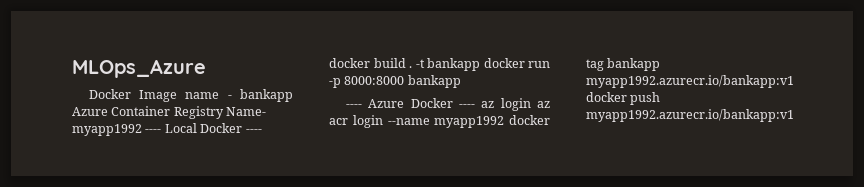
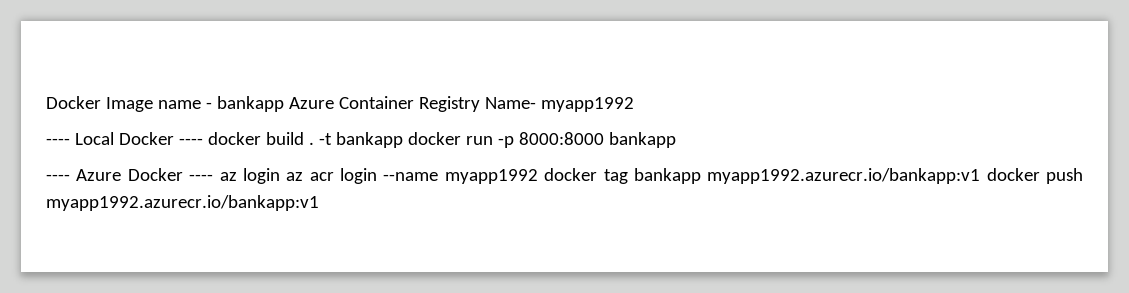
- MLOps_Azure
- Docker Image name - bankapp Azure Container Registry Name- myapp1992 ---- Local Docker ---- docker build .
+ Docker Image name - bankapp Azure Container Registry Name- myapp1992
+ ---- Local Docker ---- docker build .

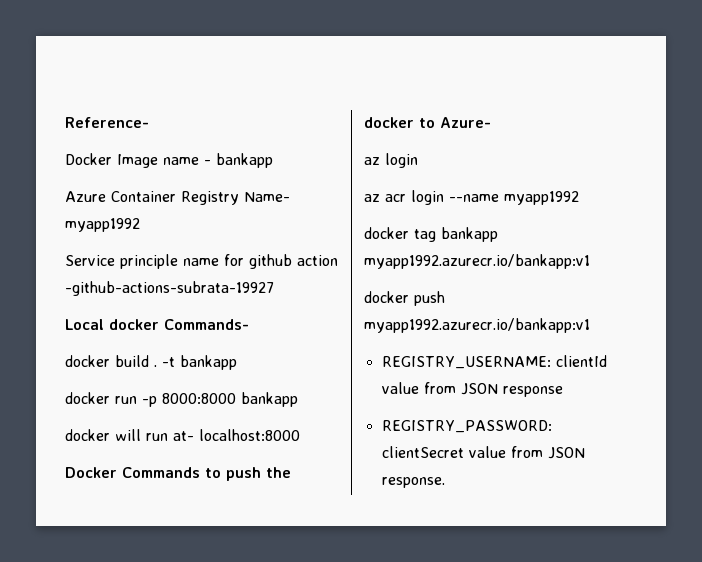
+ Reference-
- Docker Image name - bankapp Azure Container Registry Name- myapp1992
+ Docker Image name - bankapp
+ Azure Container Registry Name- myapp1992
- ---- Local Docker ---- docker build .
+ Service principle name for github action -github-actions-subrata-19927
+ Local docker Commands-
+ docker build .
- -t bankapp docker run -p 8000:8000 bankapp
+ -t bankapp
+ docker run -p 8000:8000 bankapp
- ---- Azure Docker ---- az login az acr login --name myapp1992 docker tag bankapp myapp1992.azurecr.io/bankapp:v1 docker push myapp1992.azurecr.io/bankapp:v1
+ docker will run at- localhost:8000
+ Docker Commands to push the docker to Azure-
+ az login
+ az acr login --name myapp1992
+ docker tag bankapp myapp1992.azurecr.io/bankapp:v1
+ docker push myapp1992.azurecr.io/bankapp:v1
+ REGISTRY_USERNAME: clientId value from JSON response
+ REGISTRY_PASSWORD: clientSecret value from JSON response.

